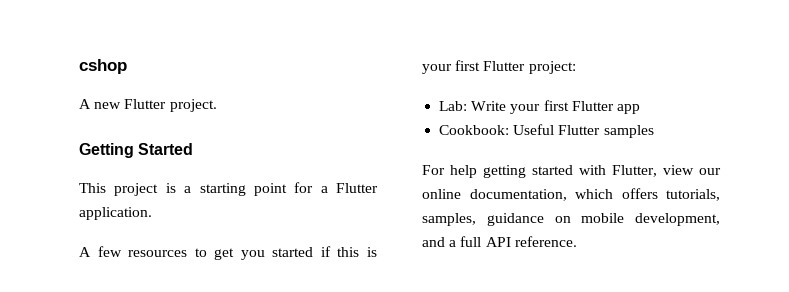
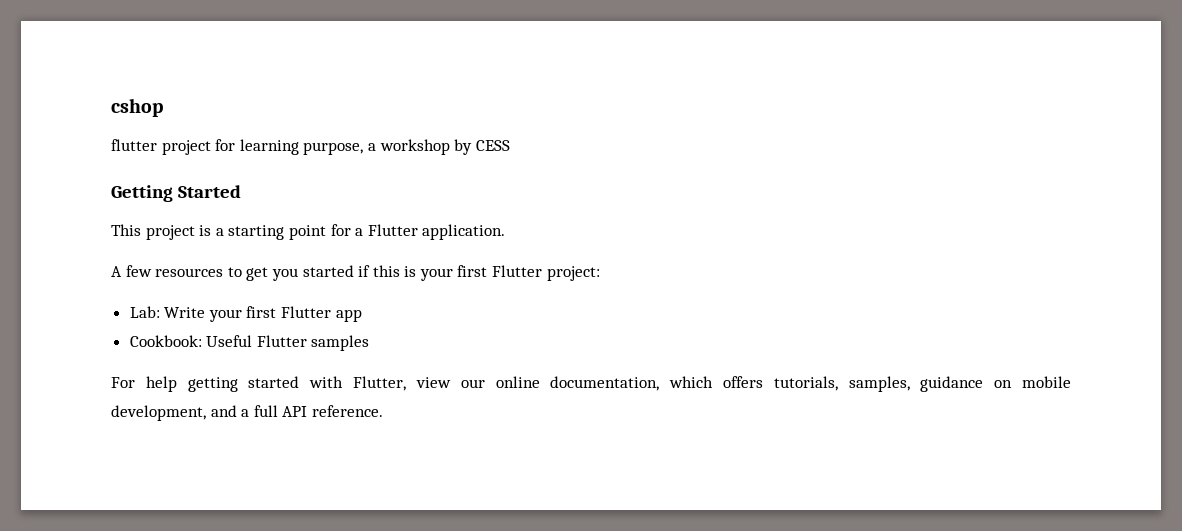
- A new Flutter project.
+ flutter project for learning purpose, a workshop by CESS

